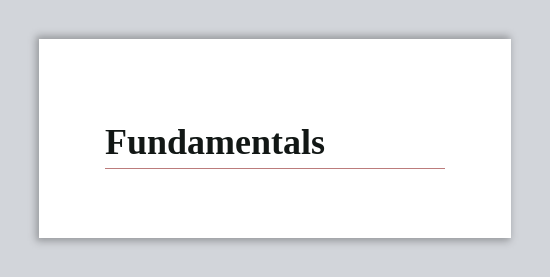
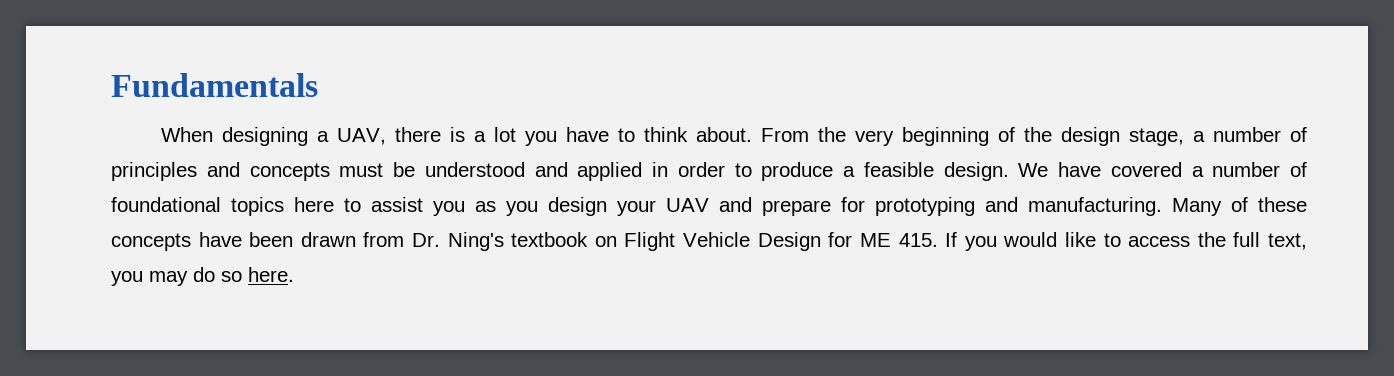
+ When designing a UAV, there is a lot you have to think about. From the very beginning of the design stage, a number of principles and concepts must be understood and applied in order to produce a feasible design. We have covered a number of foundational topics here to assist you as you design your UAV and prepare for prototyping and manufacturing. Many of these concepts have been drawn from Dr. Ning's textbook on Flight Vehicle Design for ME 415. If you would like to access the full text, you may do so here.

